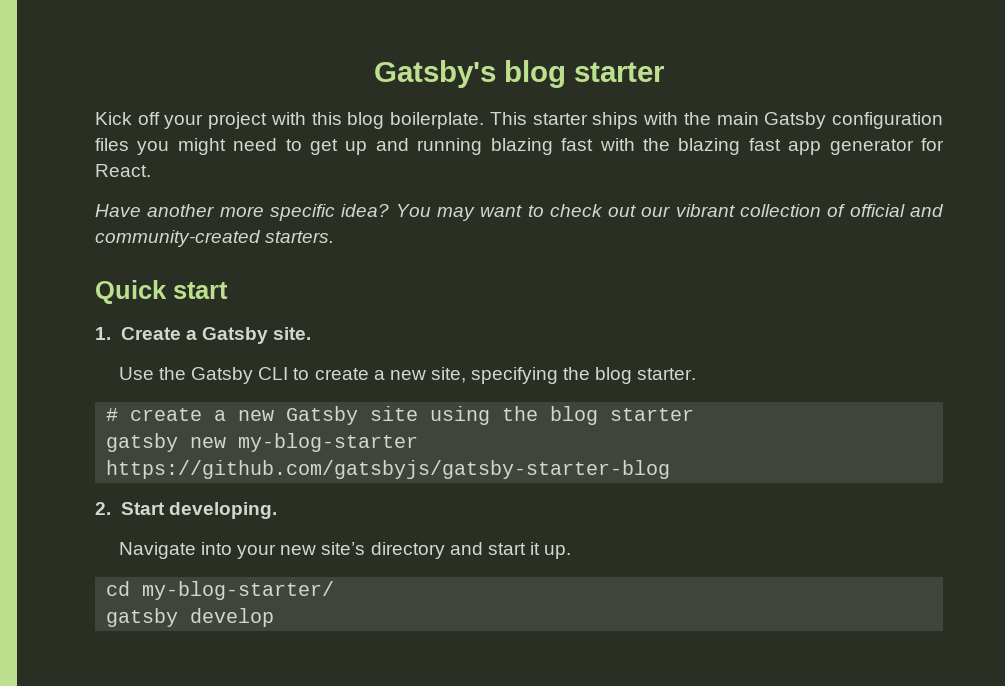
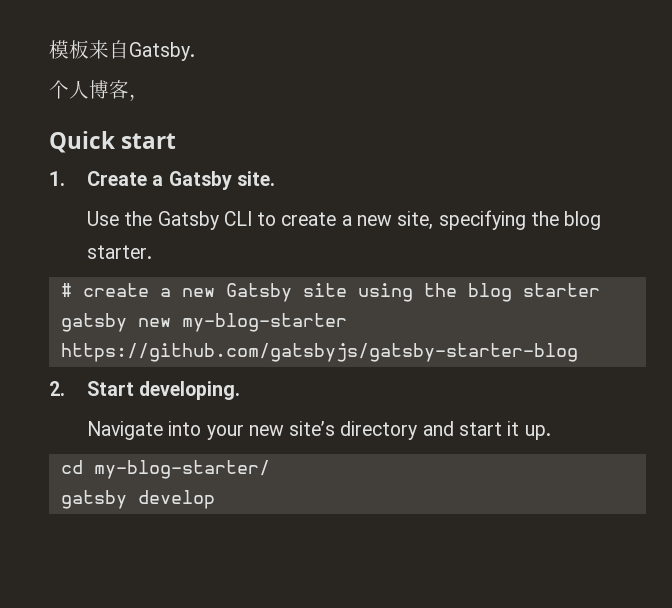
- Gatsby's blog starter
- Kick off your project with this blog boilerplate. This starter ships with the main Gatsby configuration files you might need to get up and running blazing fast with the blazing fast app generator for React.
- Have another more specific idea? You may want to check out our vibrant collection of official and community-created starters.
+ 模板来自Gatsby.
+ 个人博客，

